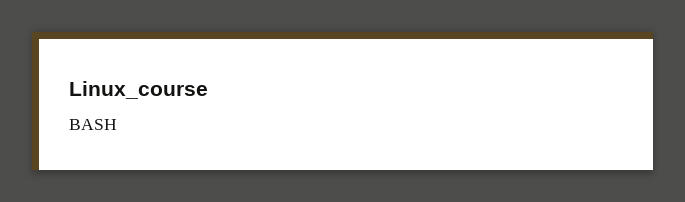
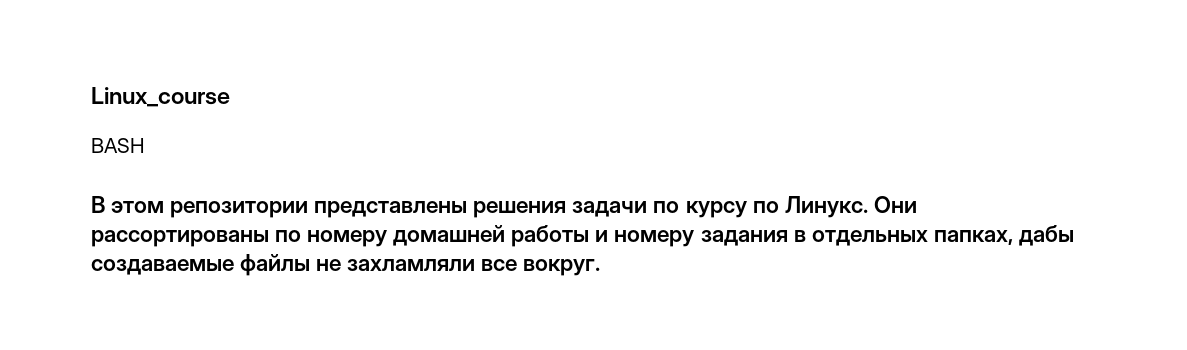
+ В этом репозитории представлены решения задачи по курсу по Линукс. Они рассортированы по номеру домашней работы и номеру задания в отдельных папках, дабы создаваемые файлы не захламляли все вокруг.

